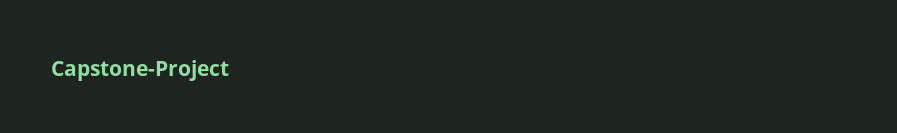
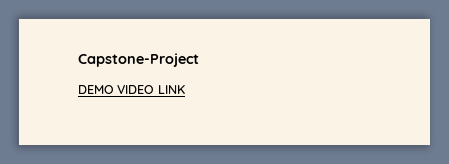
+ DEMO VIDEO LINK

